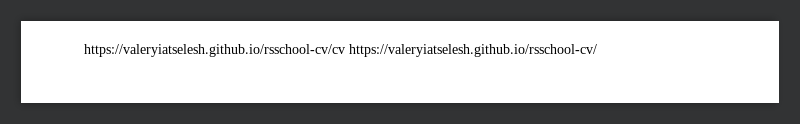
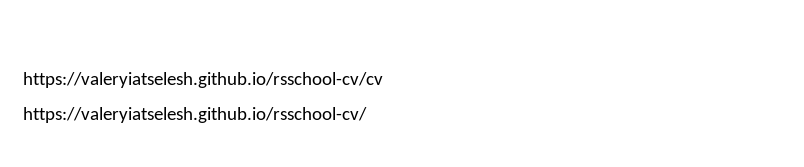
- https://valeryiatselesh.github.io/rsschool-cv/cv https://valeryiatselesh.github.io/rsschool-cv/
+ https://valeryiatselesh.github.io/rsschool-cv/cv
+ https://valeryiatselesh.github.io/rsschool-cv/

